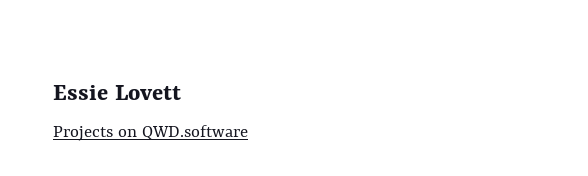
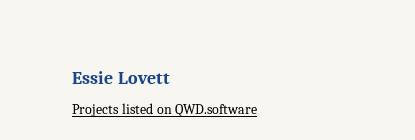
- Projects on QWD.software
+ Projects listed on QWD.software

